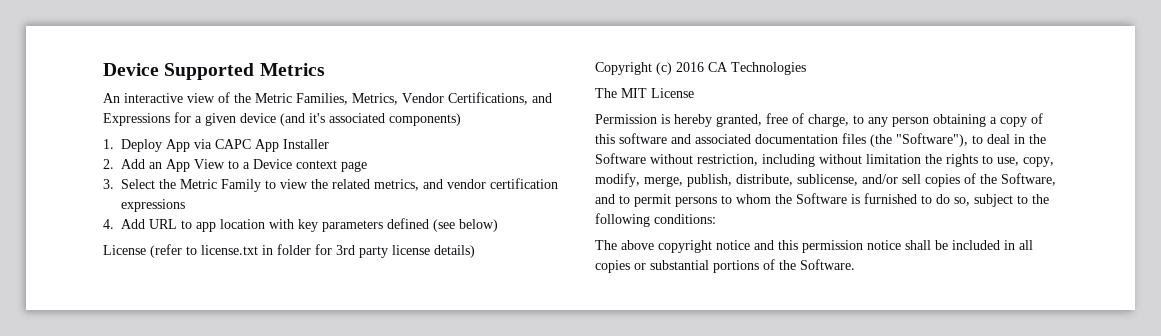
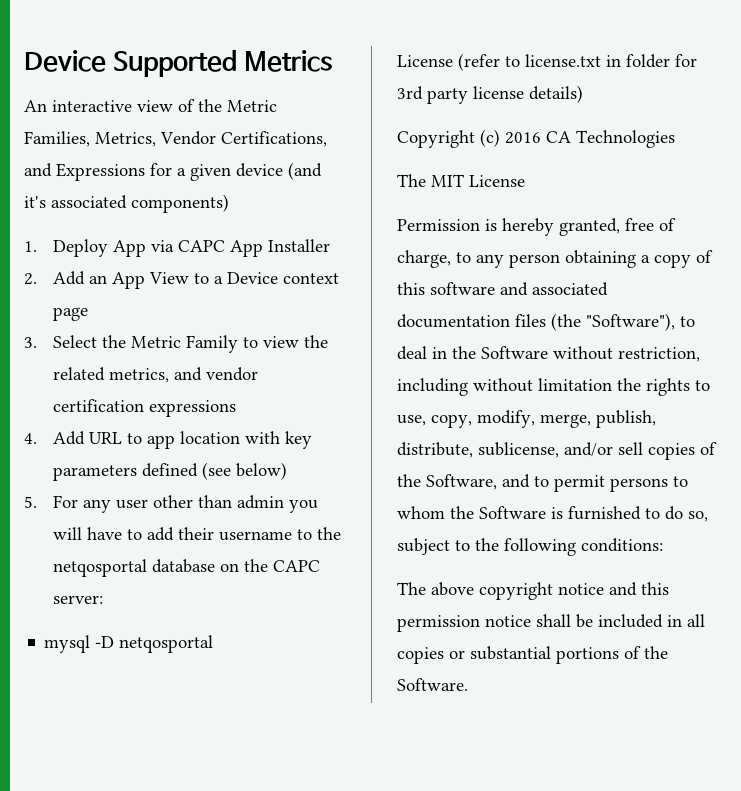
+ 5. For any user other than admin you will have to add their username to the netqosportal database on the CAPC server:
+ mysql -D netqosportal

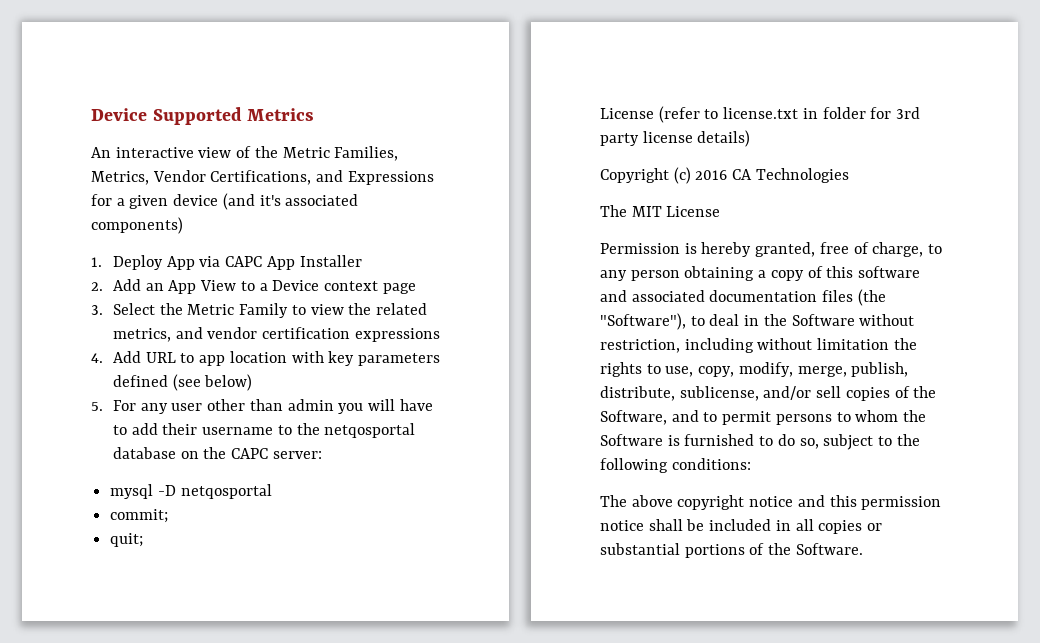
+ commit;
+ quit;

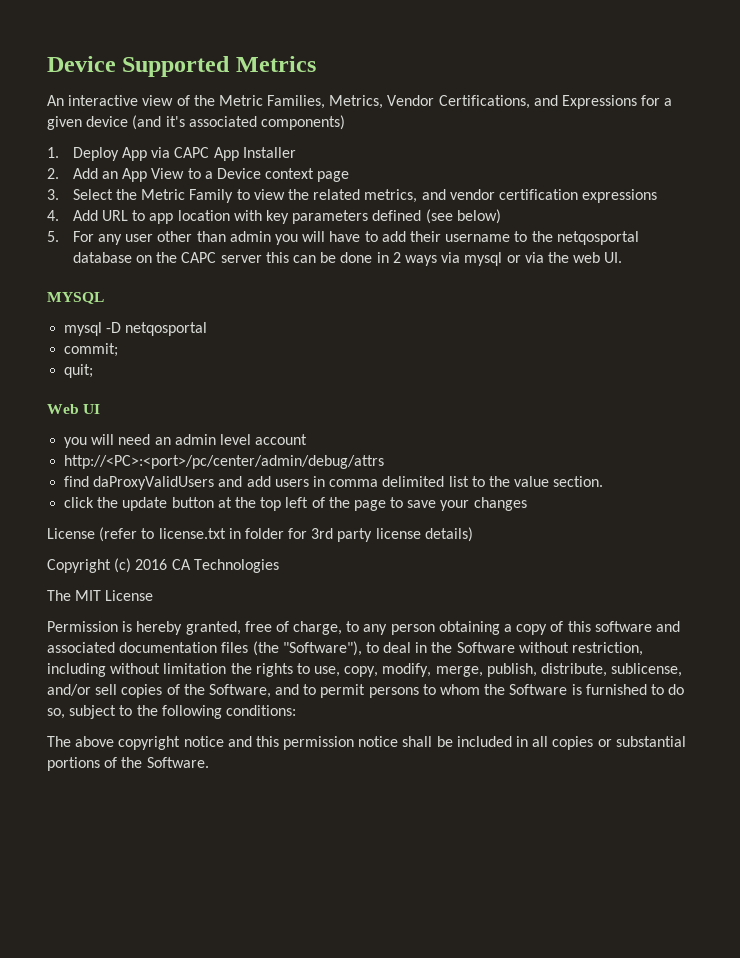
- 5. For any user other than admin you will have to add their username to the netqosportal database on the CAPC server:
+ 5. For any user other than admin you will have to add their username to the netqosportal database on the CAPC server this can be done in 2 ways via mysql or via the web UI.
+ MYSQL
+ Web UI
+ you will need an admin level account
+ http://<PC>:<port>/pc/center/admin/debug/attrs
+ find daProxyValidUsers and add users in comma delimited list to the value section.
+ click the update button at the top left of the page to save your changes

